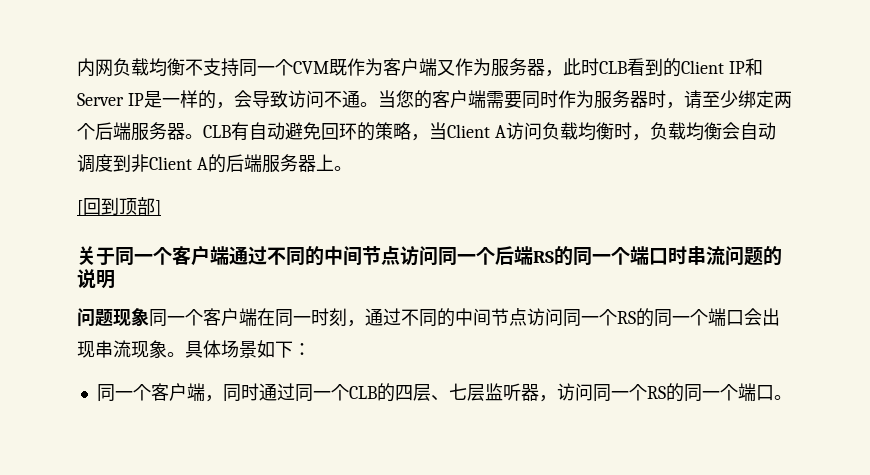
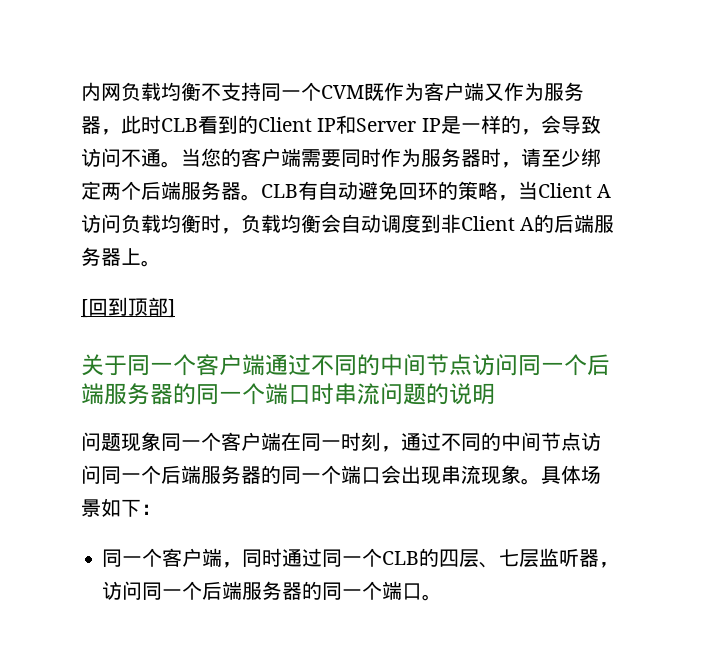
- 关于同一个客户端通过不同的中间节点访问同一个后端RS的同一个端口时串流问题的说明
+ 关于同一个客户端通过不同的中间节点访问同一个后端服务器的同一个端口时串流问题的说明
- 问题现象同一个客户端在同一时刻，通过不同的中间节点访问同一个RS的同一个端口会出现串流现象。
+ 问题现象同一个客户端在同一时刻，通过不同的中间节点访问同一个后端服务器的同一个端口会出现串流现象。
- 同一个客户端，同时通过同一个CLB的四层、七层监听器，访问同一个RS的同一个端口。
+ 同一个客户端，同时通过同一个CLB的四层、七层监听器，访问同一个后端服务器的同一个端口。

